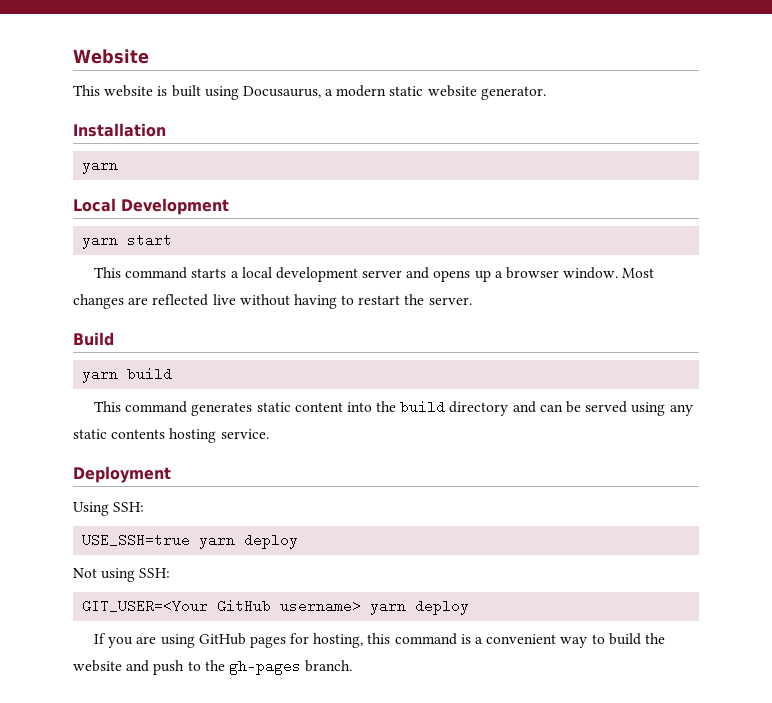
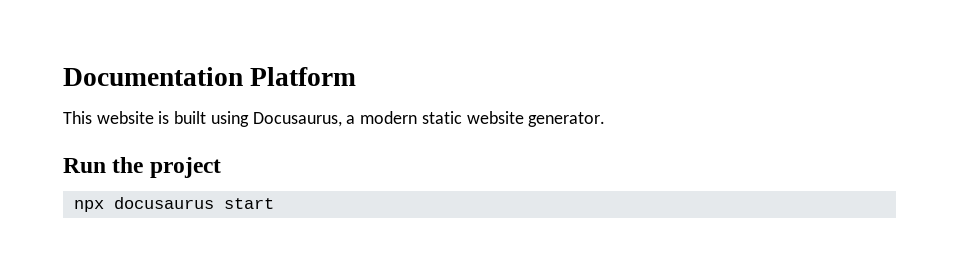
- Website
+ Documentation Platform
- Installation
- yarn
- Local Development
- yarn start
- This command starts a local development server and opens up a browser window. Most changes are reflected live without having to restart the server.
- Build
- yarn build
- This command generates static content into the build directory and can be served using any static contents hosting service.
- Deployment
- Using SSH:
- USE_SSH=true yarn deploy
- Not using SSH:
- GIT_USER=<Your GitHub username> yarn deploy
- If you are using GitHub pages for hosting, this command is a convenient way to build the website and push to the gh-pages branch.
+ Run the project
+ npx docusaurus start

